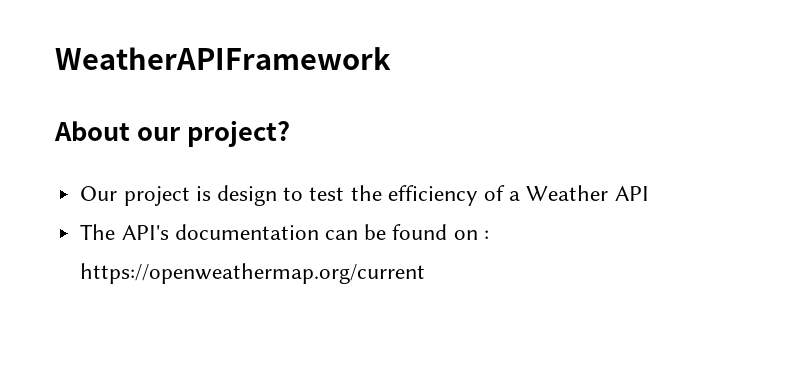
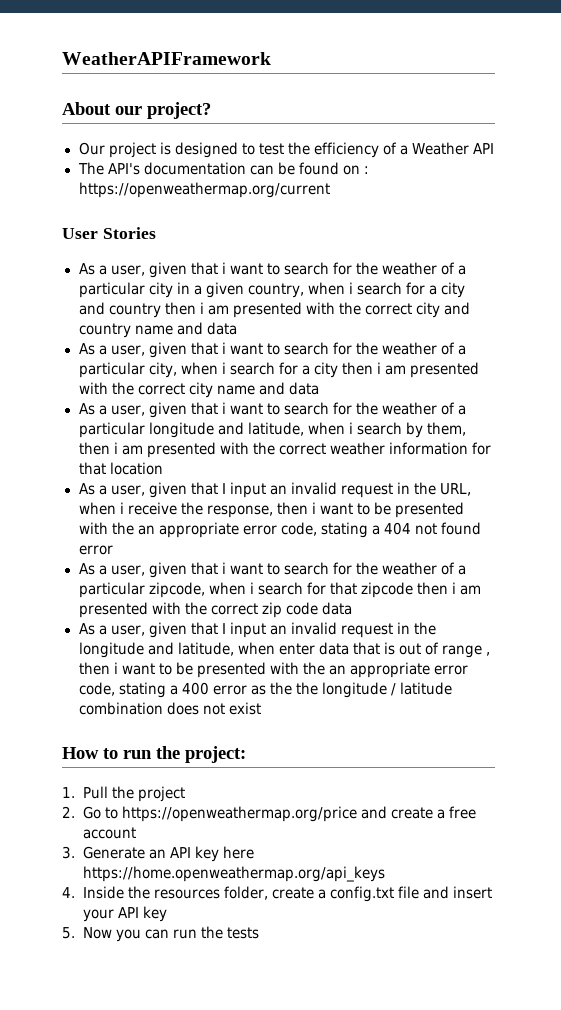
- Our project is design to test the efficiency of a Weather API
+ Our project is designed to test the efficiency of a Weather API
+ User Stories
+ As a user, given that i want to search for the weather of a particular city in a given country, when i search for a city and country then i am presented with the correct city and country name and data
+ As a user, given that i want to search for the weather of a particular city, when i search for a city then i am presented with the correct city name and data
+ As a user, given that i want to search for the weather of a particular longitude and latitude, when i search by them, then i am presented with the correct weather information for that location
+ As a user, given that I input an invalid request in the URL, when i receive the response, then i want to be presented with the an appropriate error code, stating a 404 not found error
+ As a user, given that i want to search for the weather of a particular zipcode, when i search for that zipcode then i am presented with the correct zip code data
+ As a user, given that I input an invalid request in the longitude and latitude, when enter data that is out of range , then i want to be presented with the an appropriate error code, stating a 400 error as the the longitude / latitude combination does not exist
+ How to run the project:
+ 1. Pull the project
+ 2. Go to https://openweathermap.org/price and create a free account
+ 3. Generate an API key here https://home.openweathermap.org/api_keys
+ 4. Inside the resources folder, create a config.txt file and insert your API key
+ 5. Now you can run the tests

